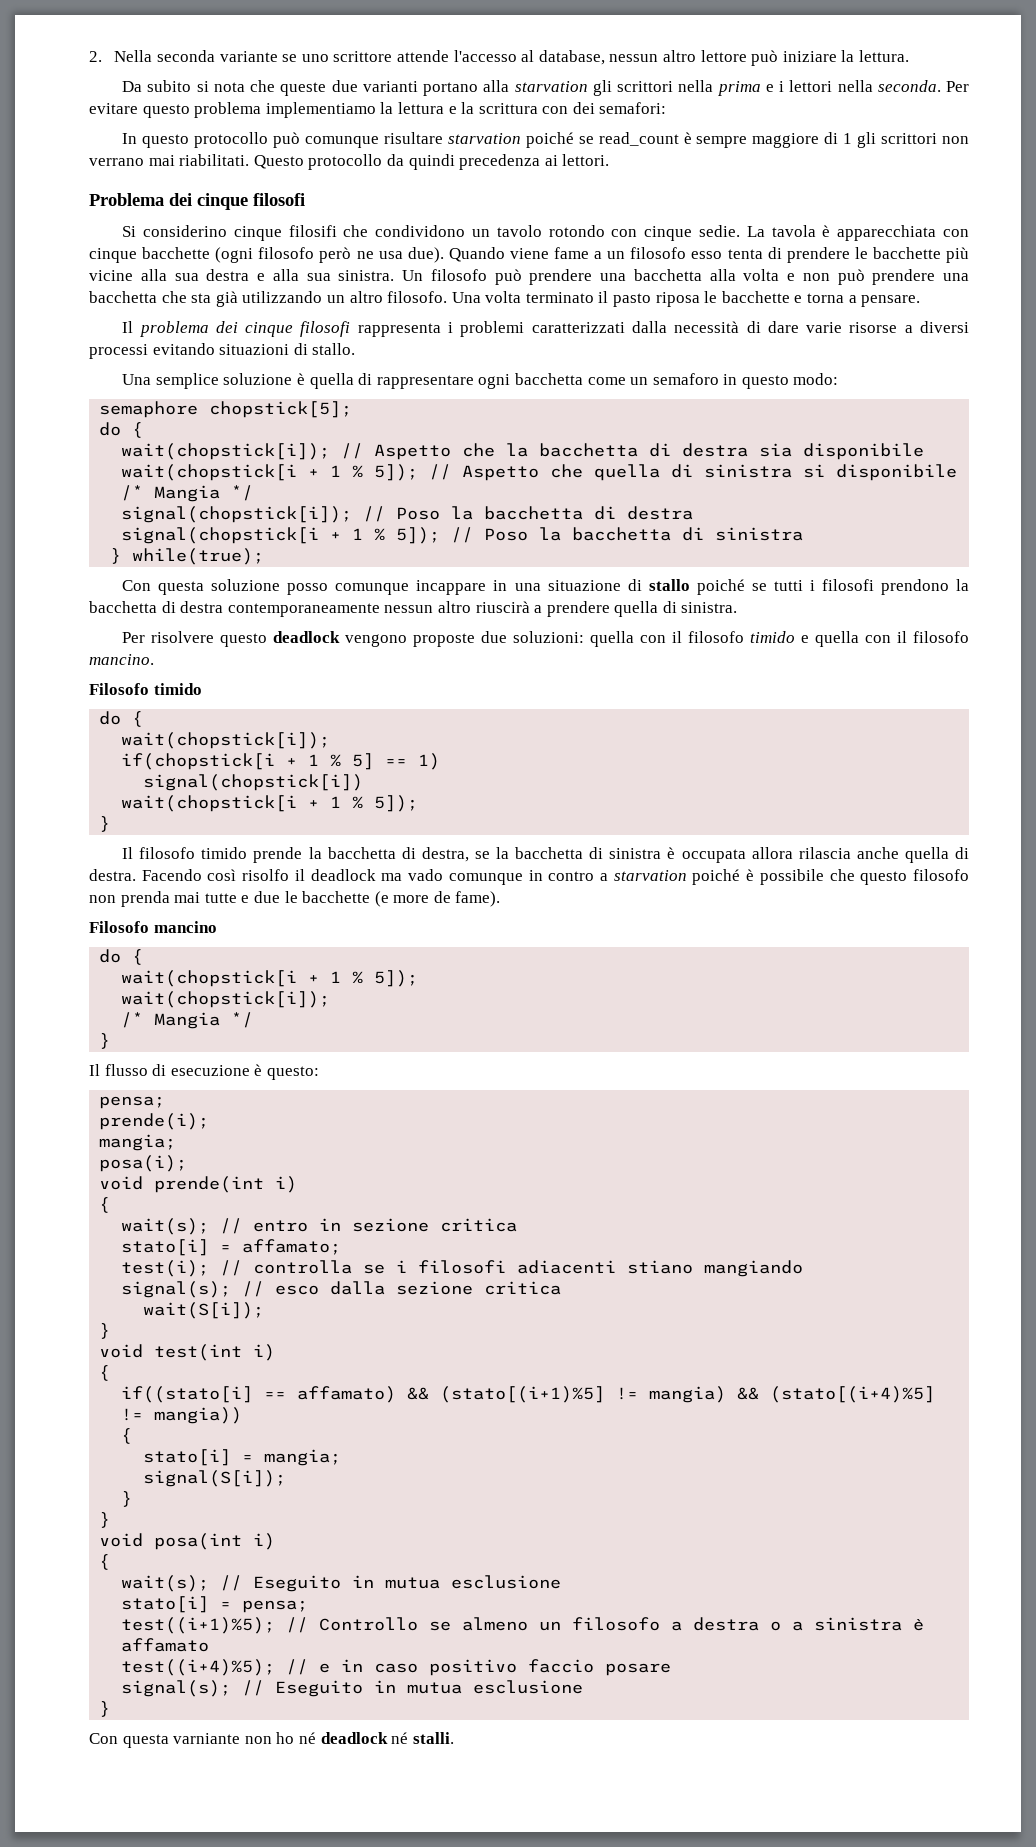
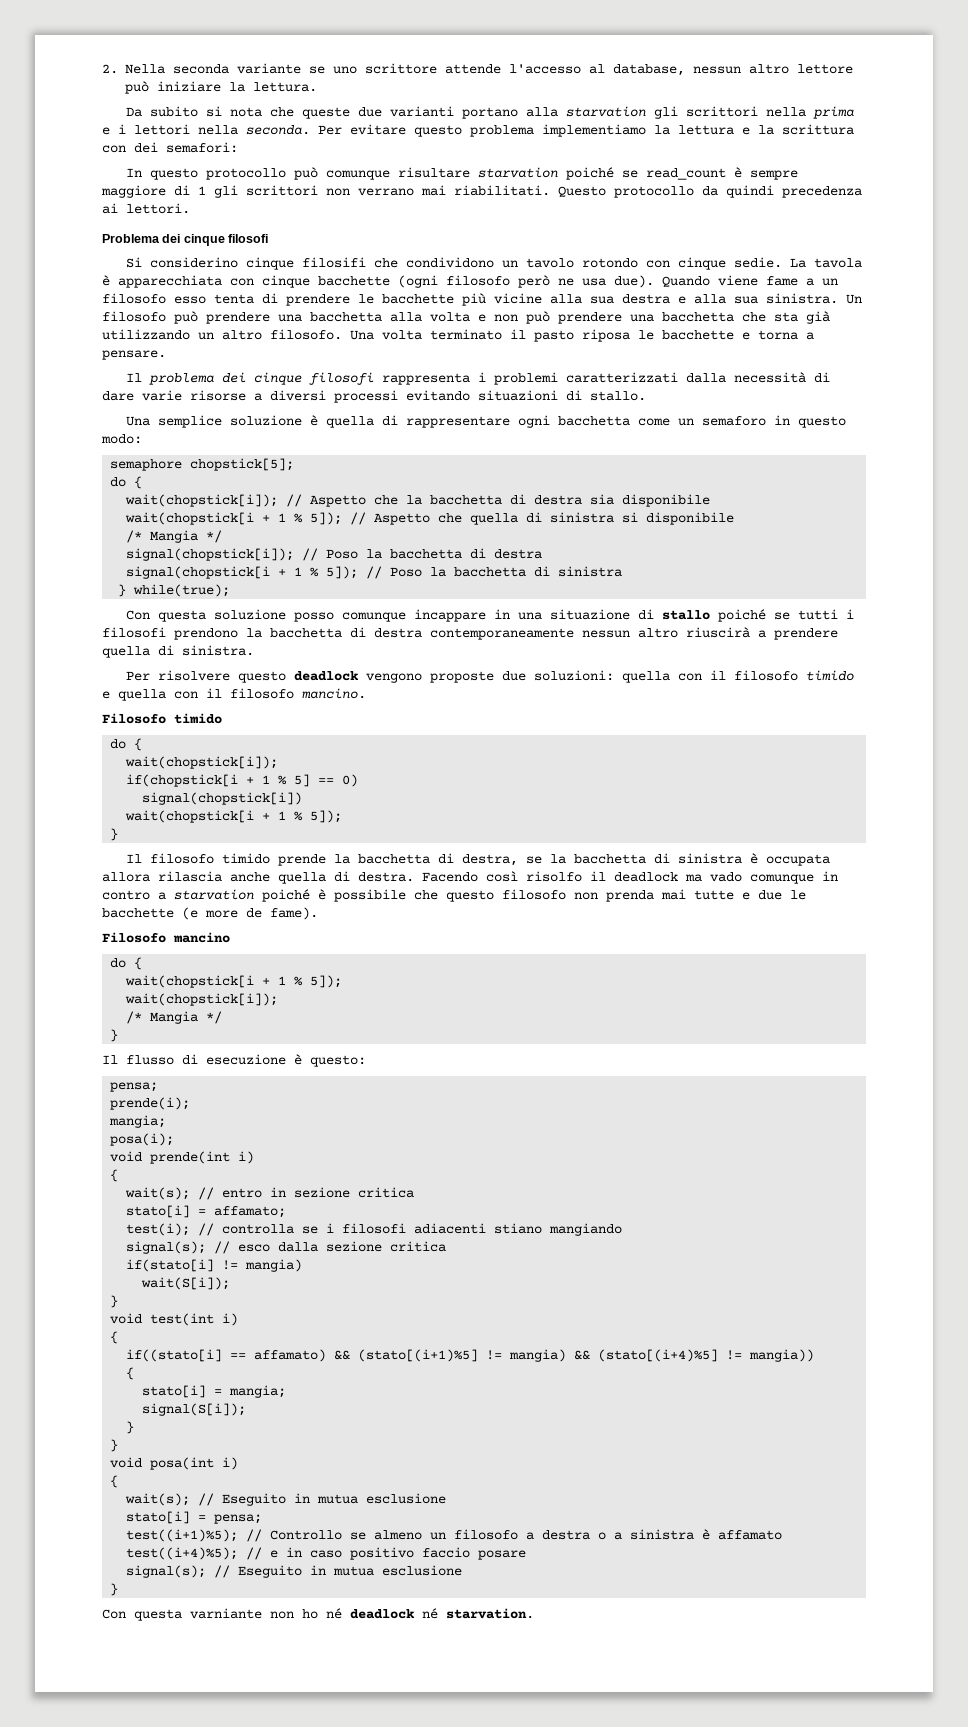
- if(chopstick[i + 1 % 5] == 1)
+ if(chopstick[i + 1 % 5] == 0)
+ if(stato[i] != mangia)
- Con questa varniante non ho né deadlock né stalli.
+ Con questa varniante non ho né deadlock né starvation.

